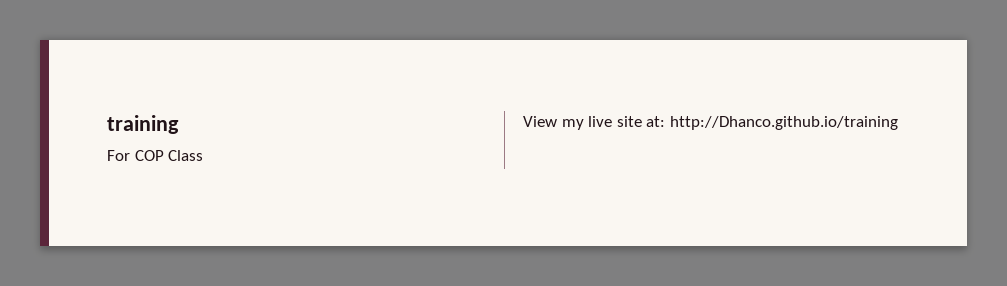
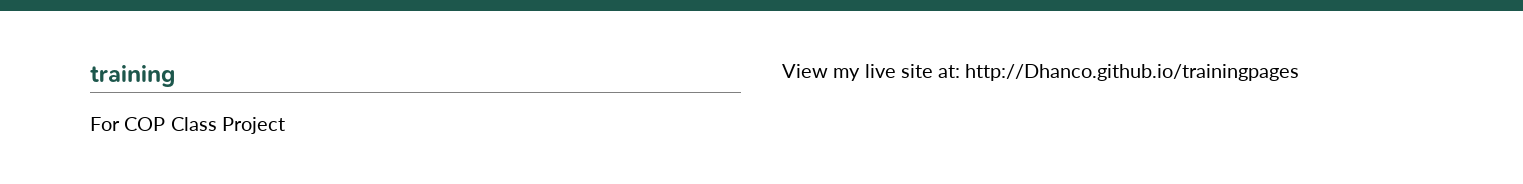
- For COP Class
+ For COP Class Project
- View my live site at: http://Dhanco.github.io/training
+ View my live site at: http://Dhanco.github.io/trainingpages

